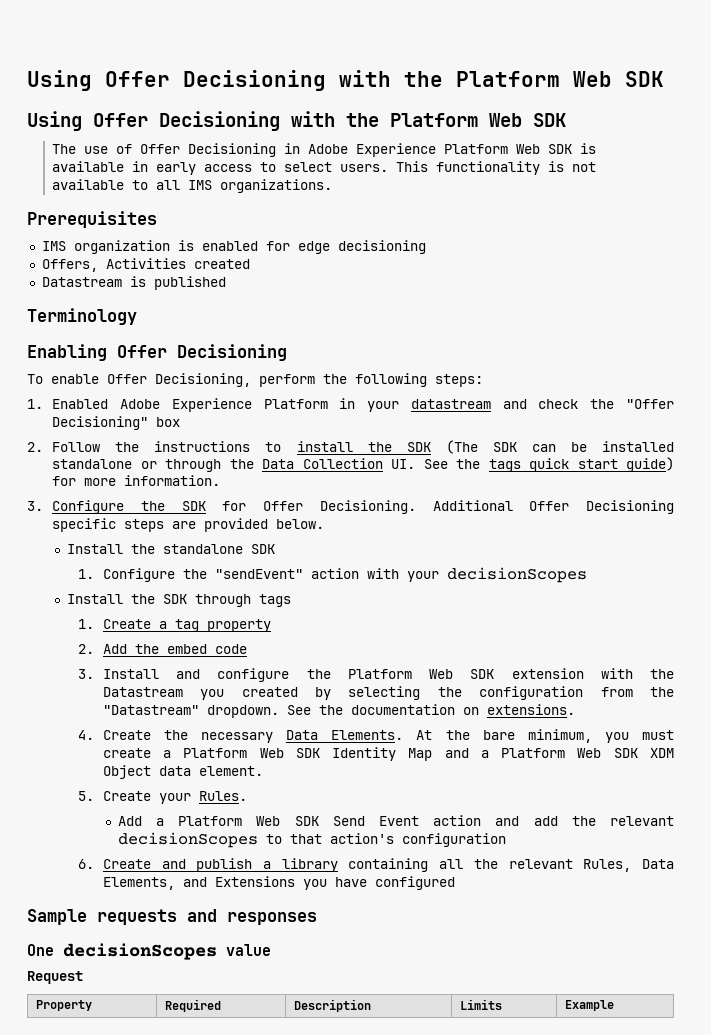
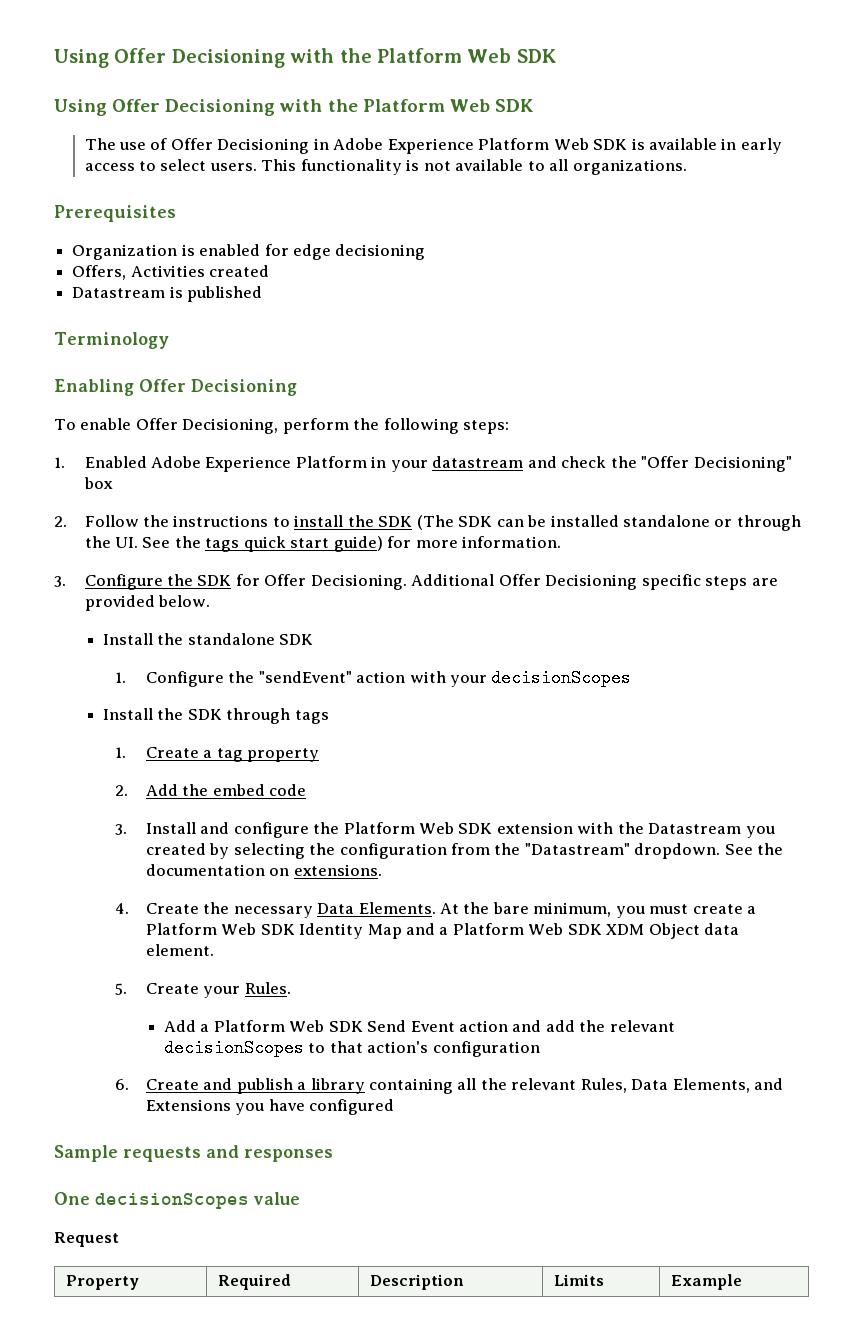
- This functionality is not available to all IMS organizations.
+ This functionality is not available to all organizations.
- IMS organization is enabled for edge decisioning
+ Organization is enabled for edge decisioning
- 2. Follow the instructions to install the SDK (The SDK can be installed standalone or through the Data Collection UI. See the tags quick start guide) for more information.
+ 2. Follow the instructions to install the SDK (The SDK can be installed standalone or through the UI. See the tags quick start guide) for more information.

